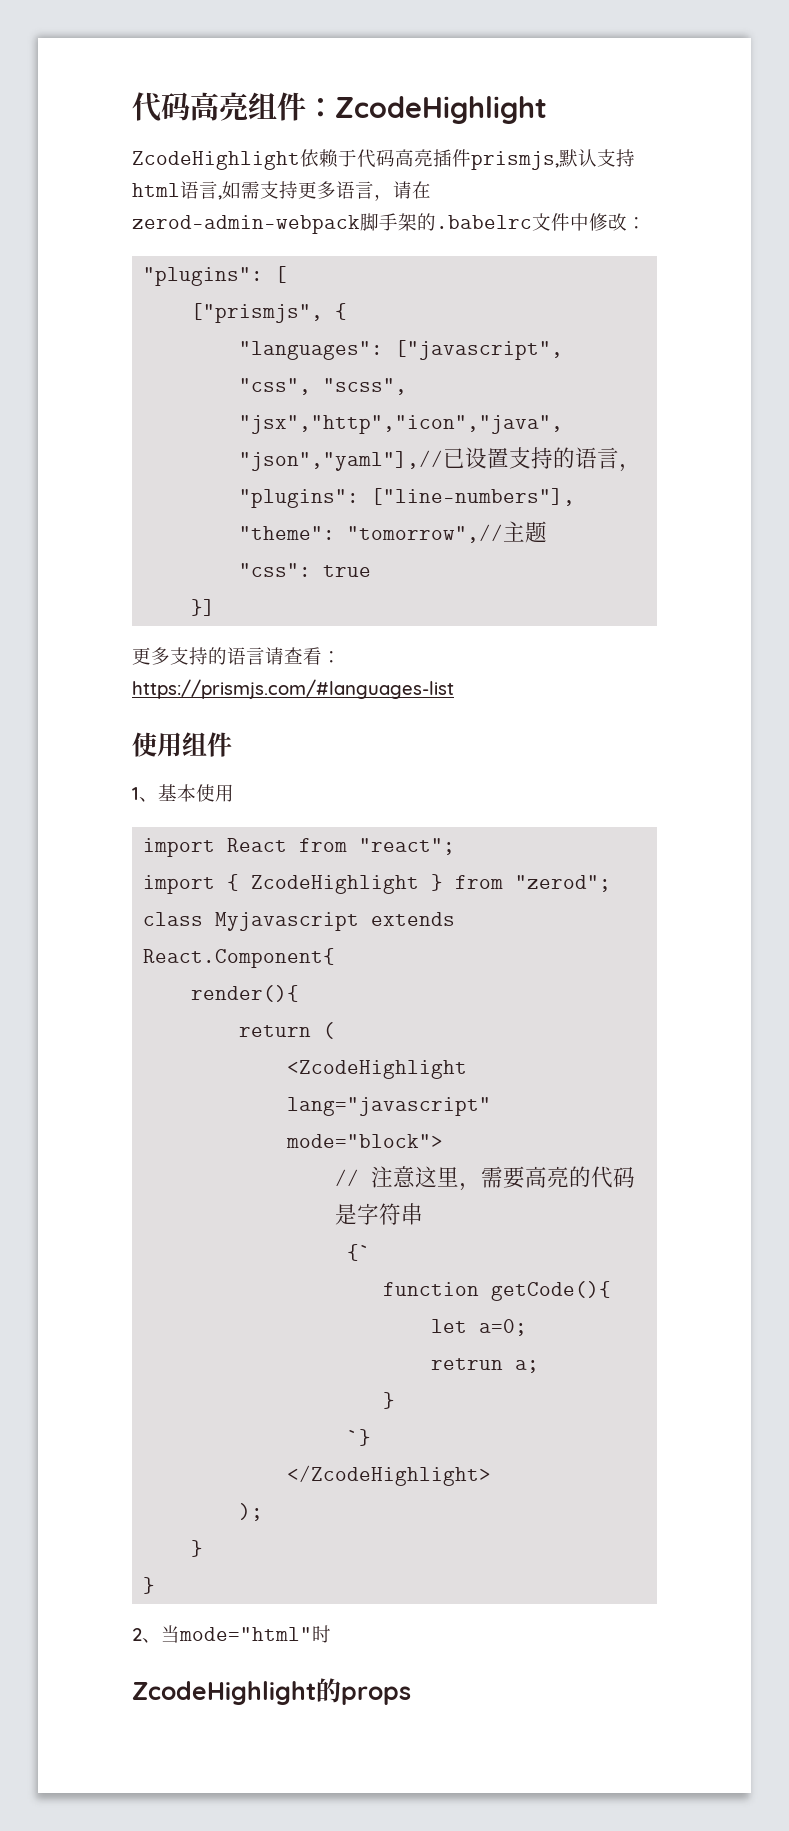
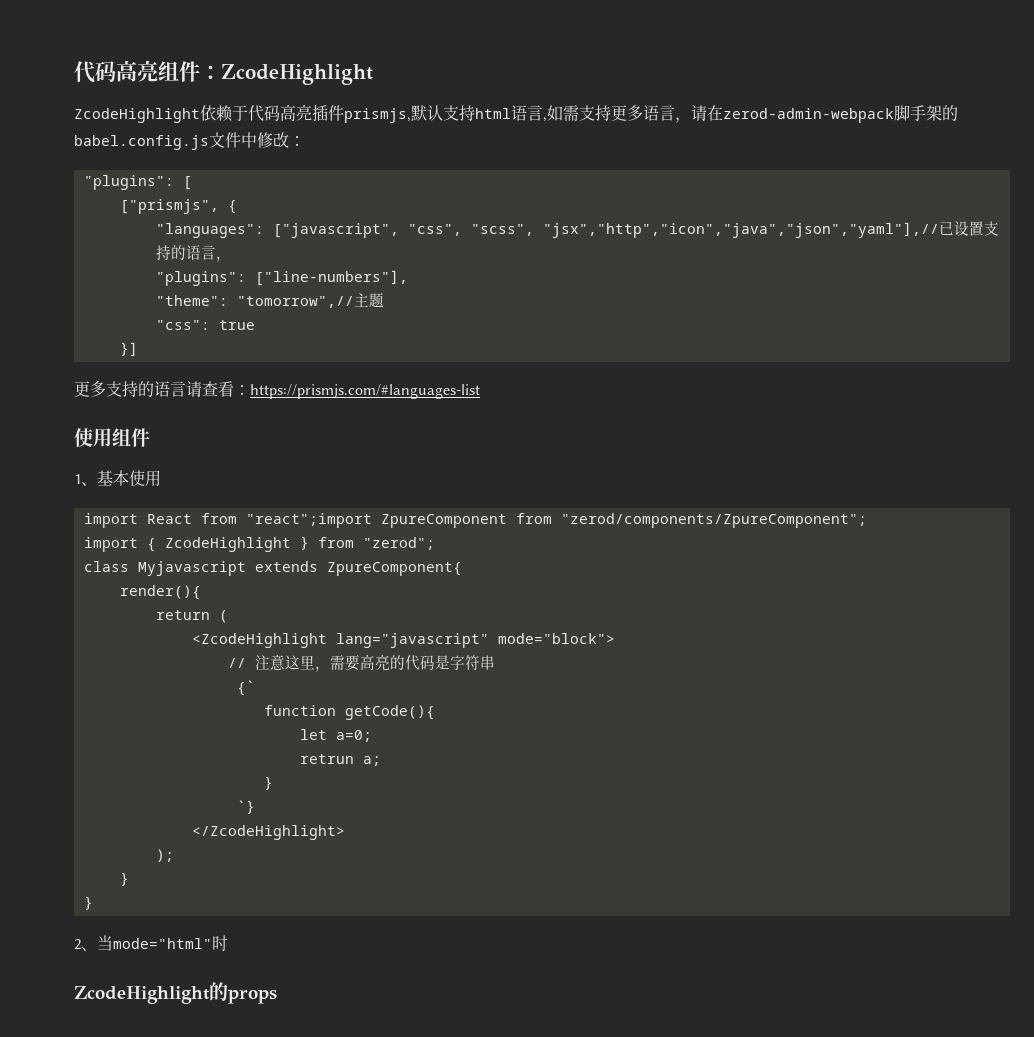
- ZcodeHighlight依赖于代码高亮插件prismjs,默认支持html语言,如需支持更多语言，请在zerod-admin-webpack脚手架的.babelrc文件中修改：
+ ZcodeHighlight依赖于代码高亮插件prismjs,默认支持html语言,如需支持更多语言，请在zerod-admin-webpack脚手架的babel.config.js文件中修改：
- import React from "react";
+ import React from "react";import ZpureComponent from "zerod/components/ZpureComponent";
- class Myjavascript extends React.Component{
+ class Myjavascript extends ZpureComponent{

